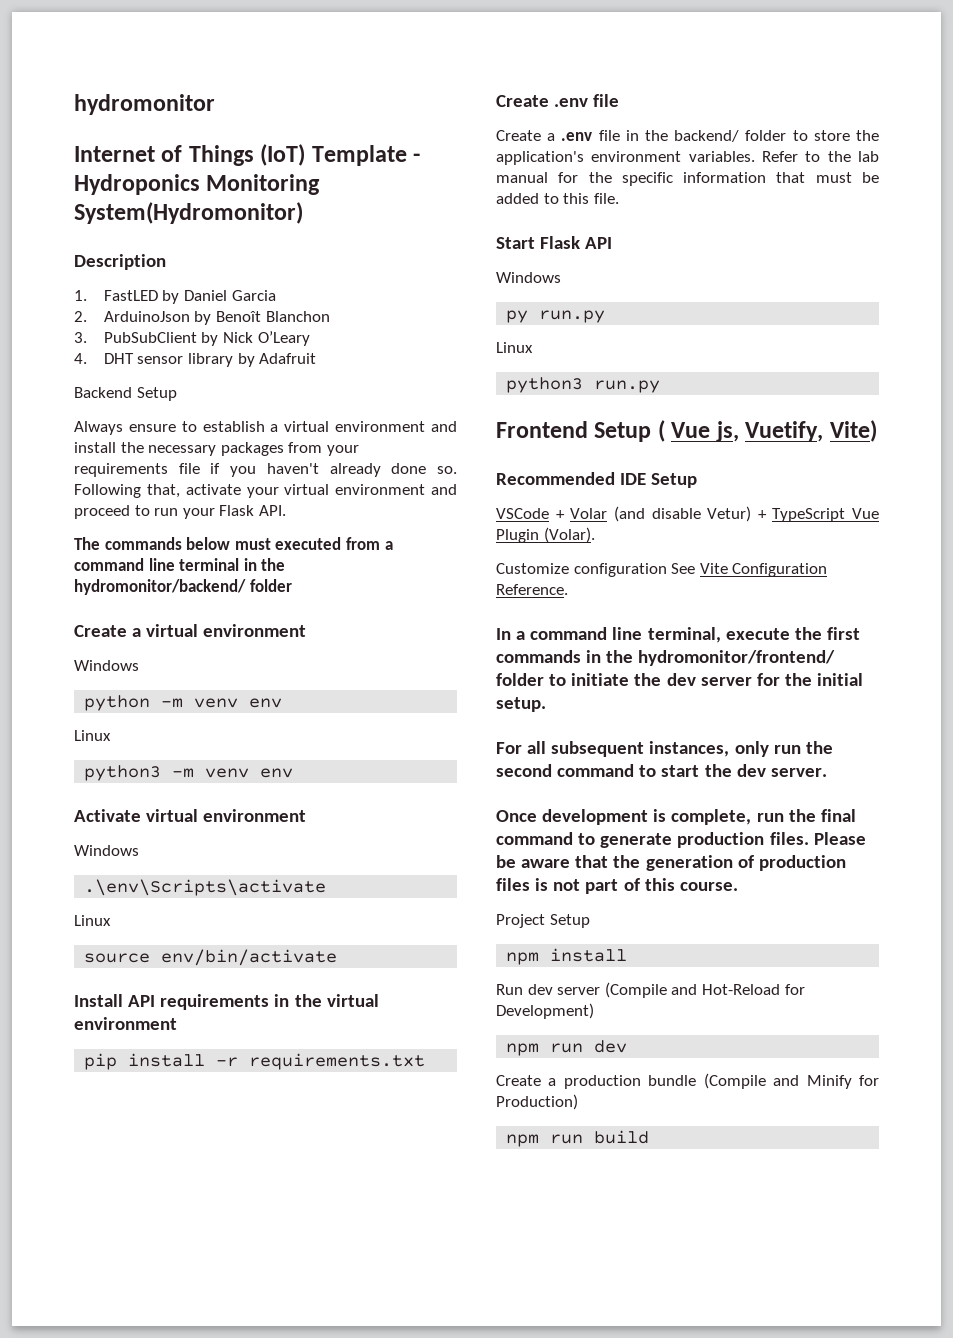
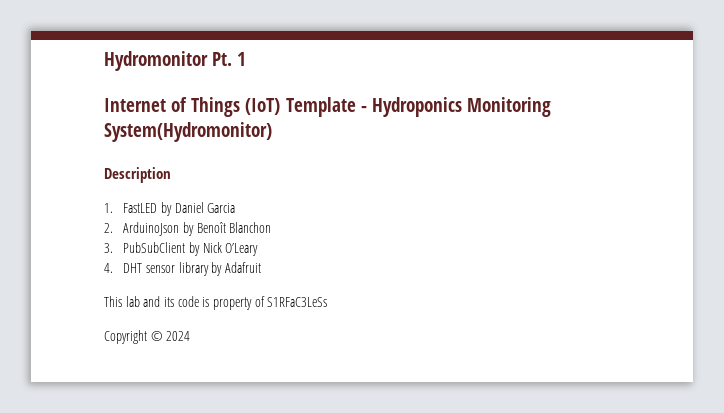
- hydromonitor
+ Hydromonitor Pt. 1
- Backend Setup
- Always ensure to establish a virtual environment and install the necessary packages from your requirements file if you haven't already done so. Following that, activate your virtual environment and proceed to run your Flask API.
- The commands below must executed from a command line terminal in the hydromonitor/backend/ folder
- Create a virtual environment
- Windows
- python -m venv env
- Linux
- python3 -m venv env
- Activate virtual environment
- Windows
- .\env\Scripts\activate
- Linux
- source env/bin/activate
- Install API requirements in the virtual environment
- pip install -r requirements.txt
- Create .env file
- Create a .env file in the backend/ folder to store the application's environment variables. Refer to the lab manual for the specific information that must be added to this file.
- Start Flask API
- Windows
- py run.py
- Linux
- python3 run.py
- Frontend Setup ( Vue js, Vuetify, Vite)
- Recommended IDE Setup
- VSCode + Volar (and disable Vetur) + TypeScript Vue Plugin (Volar).
- Customize configuration See Vite Configuration Reference.
- In a command line terminal, execute the first commands in the hydromonitor/frontend/ folder to initiate the dev server for the initial setup.
- For all subsequent instances, only run the second command to start the dev server.
- Once development is complete, run the final command to generate production files. Please be aware that the generation of production files is not part of this course.
- Project Setup
- npm install
- Run dev server (Compile and Hot-Reload for Development)
- npm run dev
- Create a production bundle (Compile and Minify for Production)
- npm run build
+ This lab and its code is property of S1RFaC3LeSs
+ Copyright © 2024

